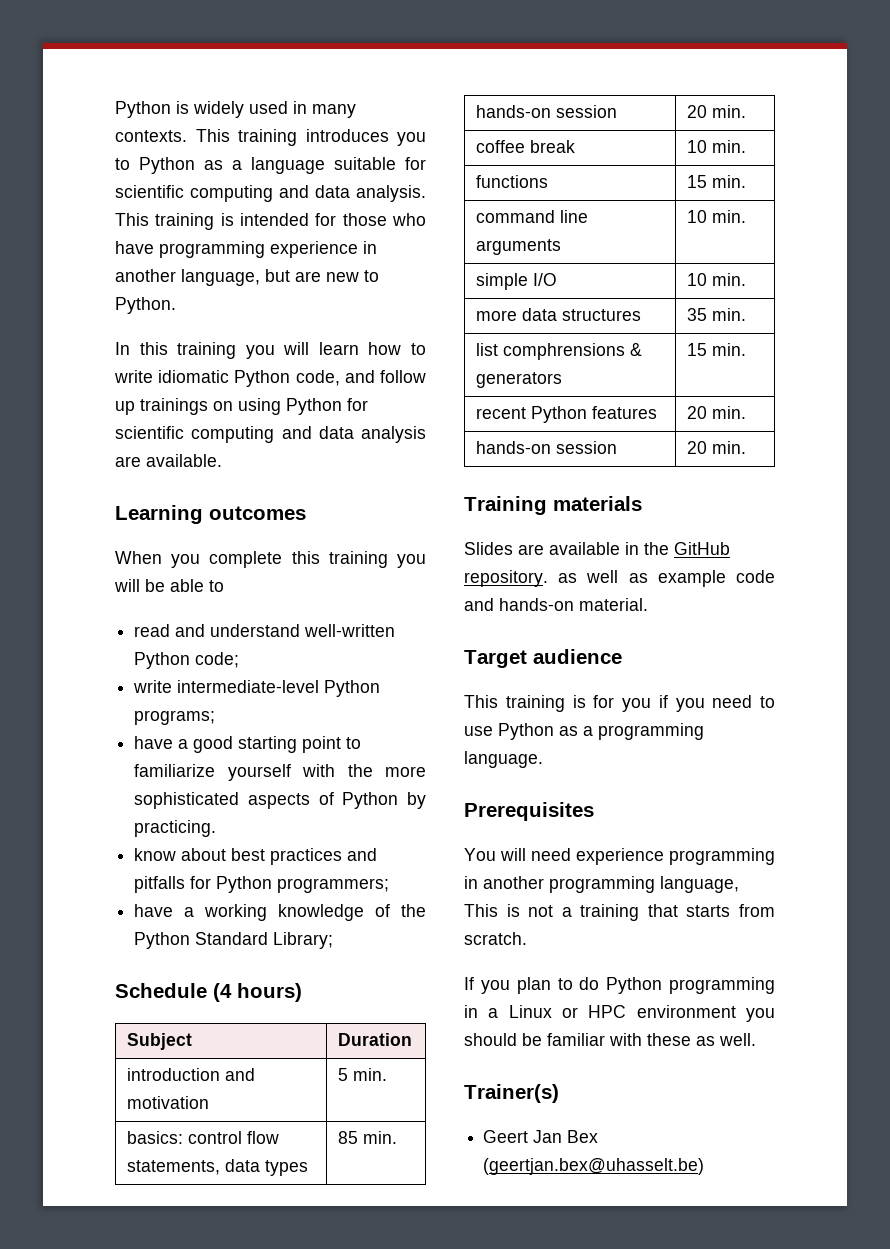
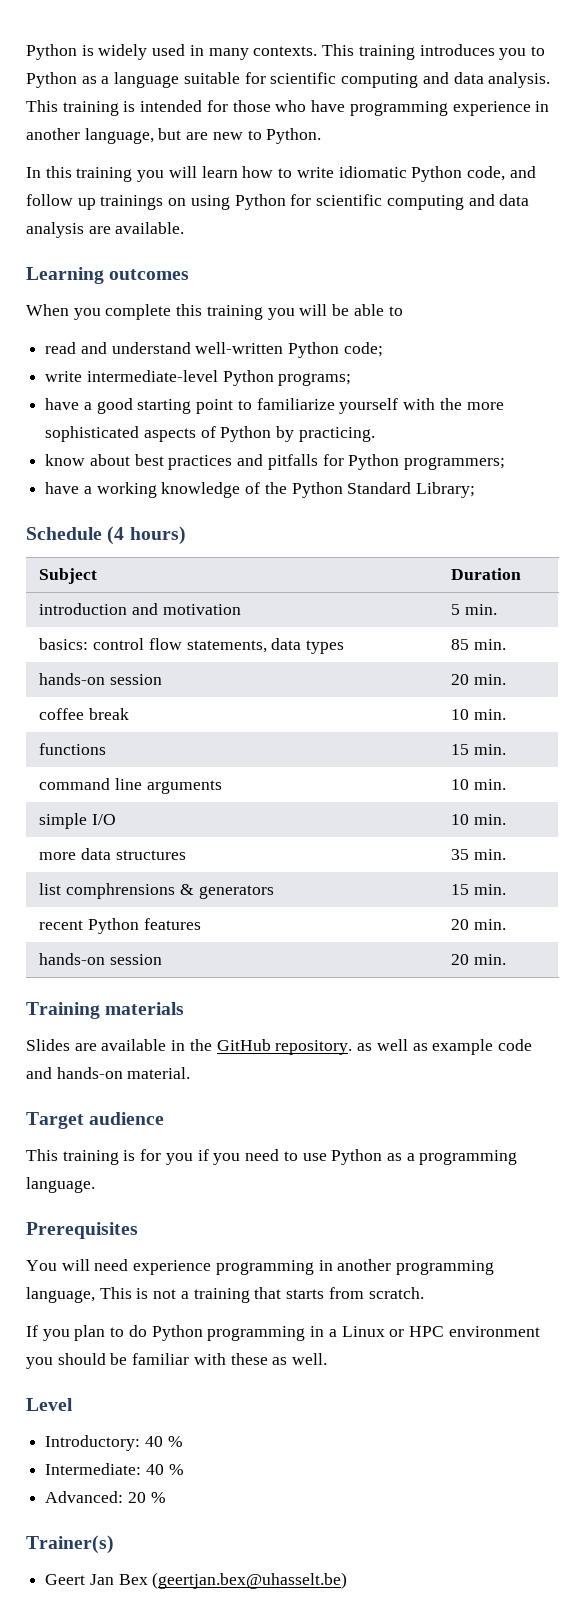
+ Level
+ Introductory: 40 %
+ Intermediate: 40 %
+ Advanced: 20 %

